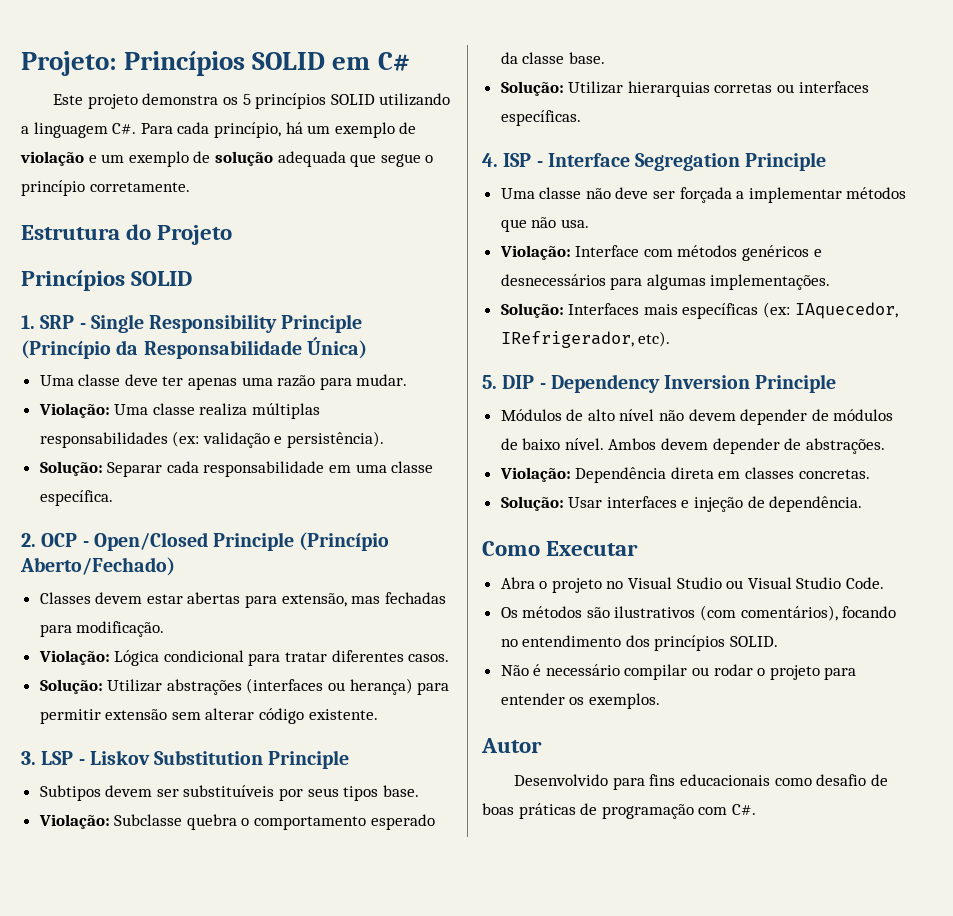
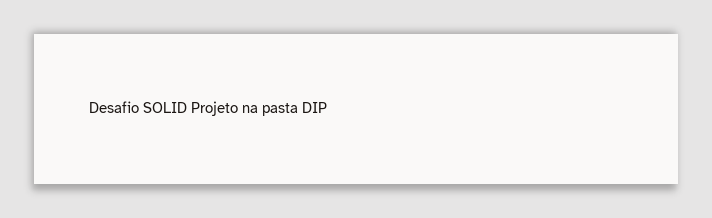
- Projeto: Princípios SOLID em C#
- Este projeto demonstra os 5 princípios SOLID utilizando a linguagem C#. Para cada princípio, há um exemplo de violação e um exemplo de solução adequada que segue o princípio corretamente.
- Estrutura do Projeto
- Princípios SOLID
- 1. SRP - Single Responsibility Principle (Princípio da Responsabilidade Única)
- Uma classe deve ter apenas uma razão para mudar.
- Violação: Uma classe realiza múltiplas responsabilidades (ex: validação e persistência).
- Solução: Separar cada responsabilidade em uma classe específica.
- 2. OCP - Open/Closed Principle (Princípio Aberto/Fechado)
- Classes devem estar abertas para extensão, mas fechadas para modificação.
- Violação: Lógica condicional para tratar diferentes casos.
- Solução: Utilizar abstrações (interfaces ou herança) para permitir extensão sem alterar código existente.
- 3. LSP - Liskov Substitution Principle
- Subtipos devem ser substituíveis por seus tipos base.
- Violação: Subclasse quebra o comportamento esperado da classe base.
- Solução: Utilizar hierarquias corretas ou interfaces específicas.
- 4. ISP - Interface Segregation Principle
- Uma classe não deve ser forçada a implementar métodos que não usa.
- Violação: Interface com métodos genéricos e desnecessários para algumas implementações.
- Solução: Interfaces mais específicas (ex: IAquecedor, IRefrigerador, etc).
- 5. DIP - Dependency Inversion Principle
- Módulos de alto nível não devem depender de módulos de baixo nível. Ambos devem depender de abstrações.
- Violação: Dependência direta em classes concretas.
- Solução: Usar interfaces e injeção de dependência.
- Como Executar
- Abra o projeto no Visual Studio ou Visual Studio Code.
- Os métodos são ilustrativos (com comentários), focando no entendimento dos princípios SOLID.
- Não é necessário compilar ou rodar o projeto para entender os exemplos.
- Autor
- Desenvolvido para fins educacionais como desafio de boas práticas de programação com C#.
+ Desafio SOLID Projeto na pasta DIP

